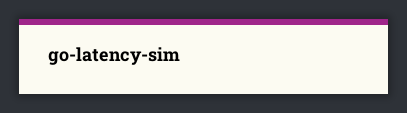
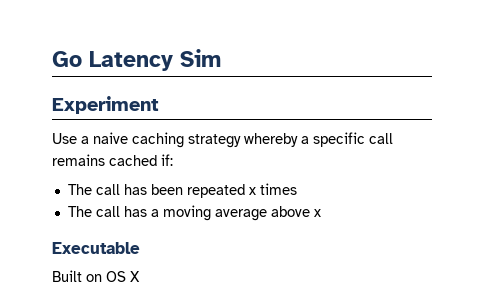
- go-latency-sim
+ Go Latency Sim
+ Experiment
+ Use a naive caching strategy whereby a specific call remains cached if:
+ The call has been repeated x times
+ The call has a moving average above x
+ Executable
+ Built on OS X

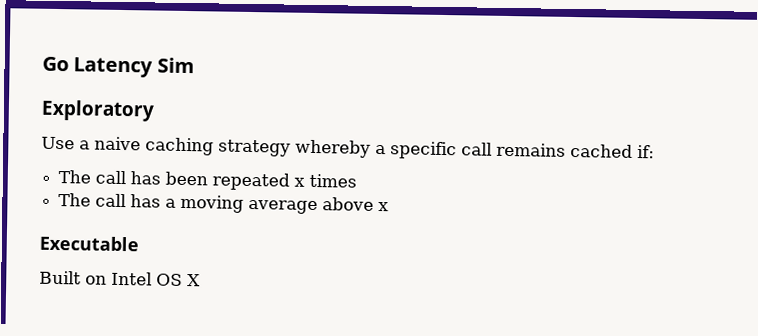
- Experiment
+ Exploratory
- Built on OS X
+ Built on Intel OS X

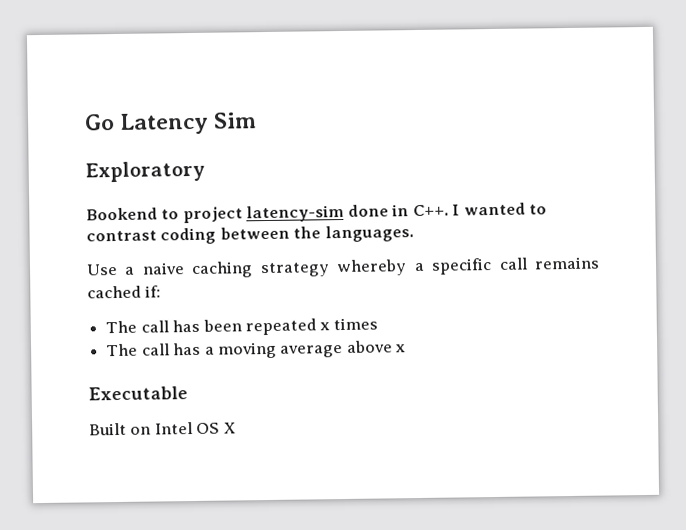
+ Bookend to project latency-sim done in C++. I wanted to contrast coding between the languages.

